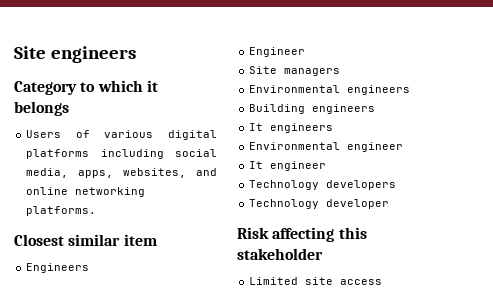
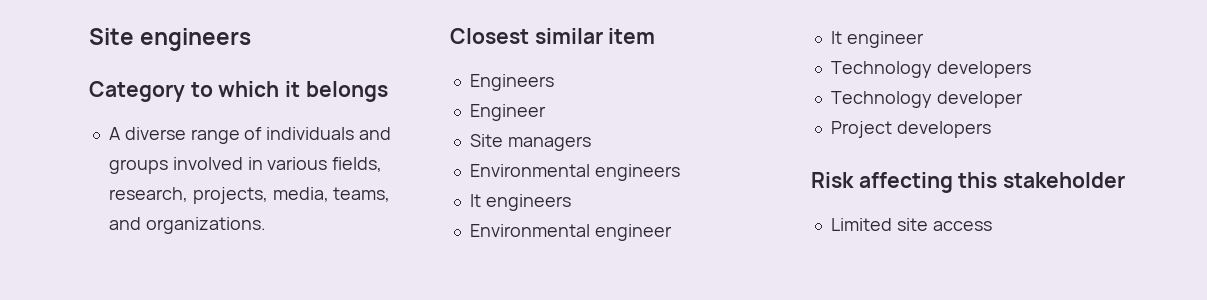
- Users of various digital platforms including social media, apps, websites, and online networking platforms.
+ A diverse range of individuals and groups involved in various fields, research, projects, media, teams, and organizations.
- Building engineers
+ Project developers

